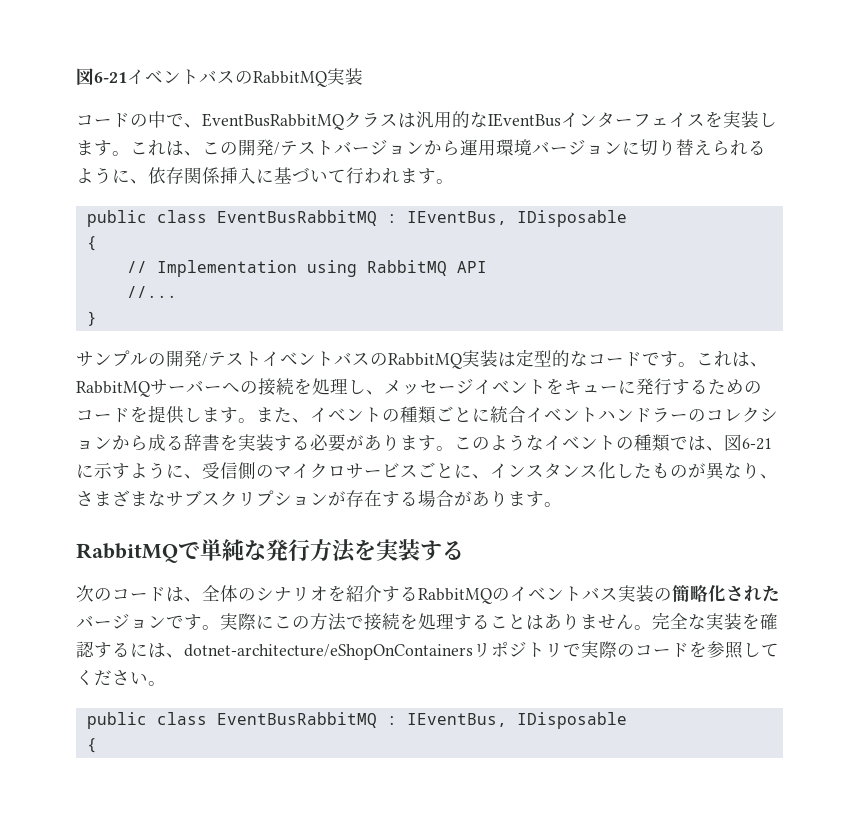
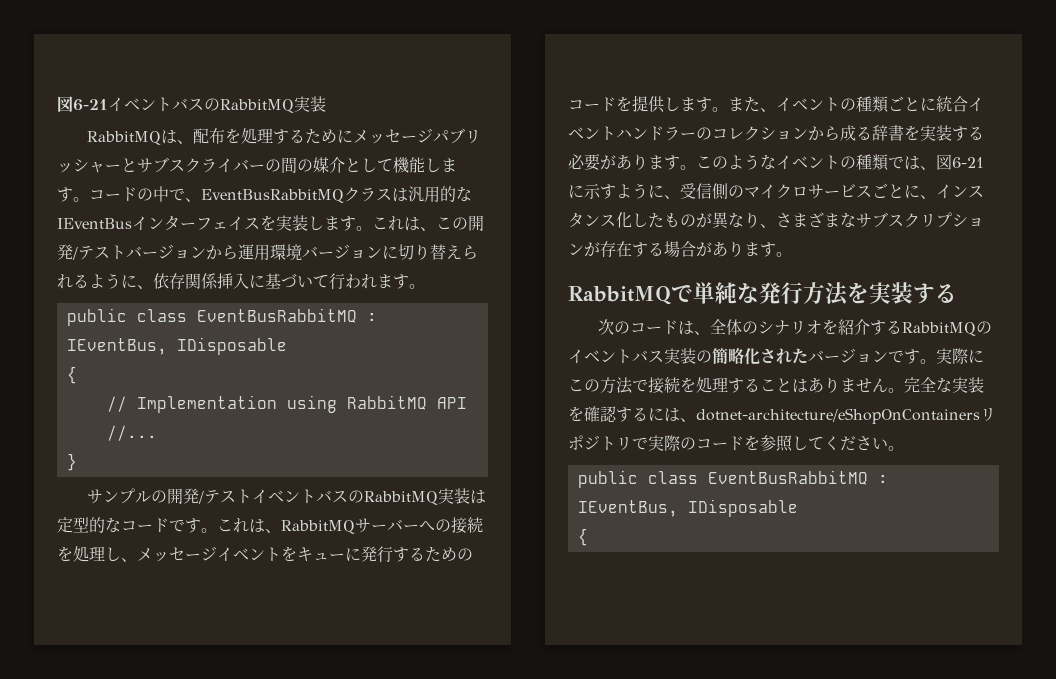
+ RabbitMQは、配布を処理するためにメッセージパブリッシャーとサブスクライバーの間の媒介として機能します。

